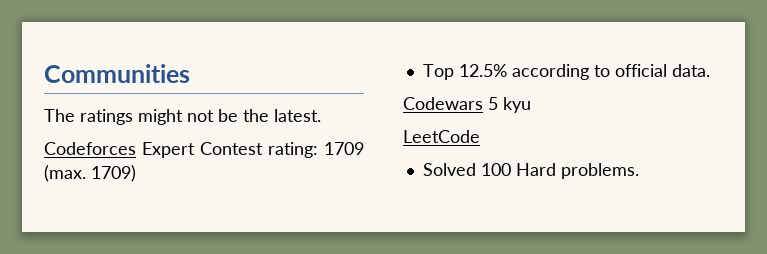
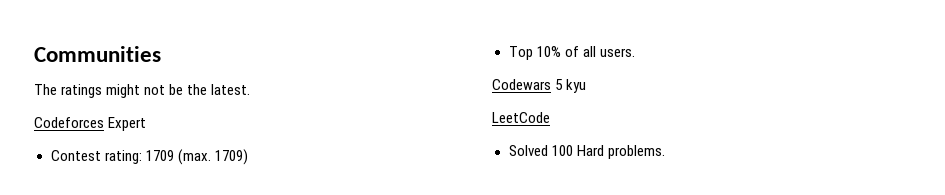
- Codeforces Expert Contest rating: 1709 (max. 1709)
+ Codeforces Expert
+ Contest rating: 1709 (max. 1709)
- Top 12.5% according to official data.
+ Top 10% of all users.

